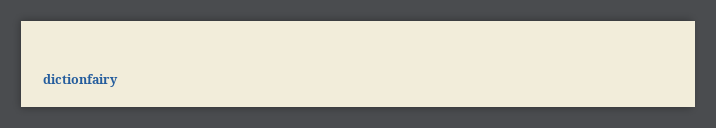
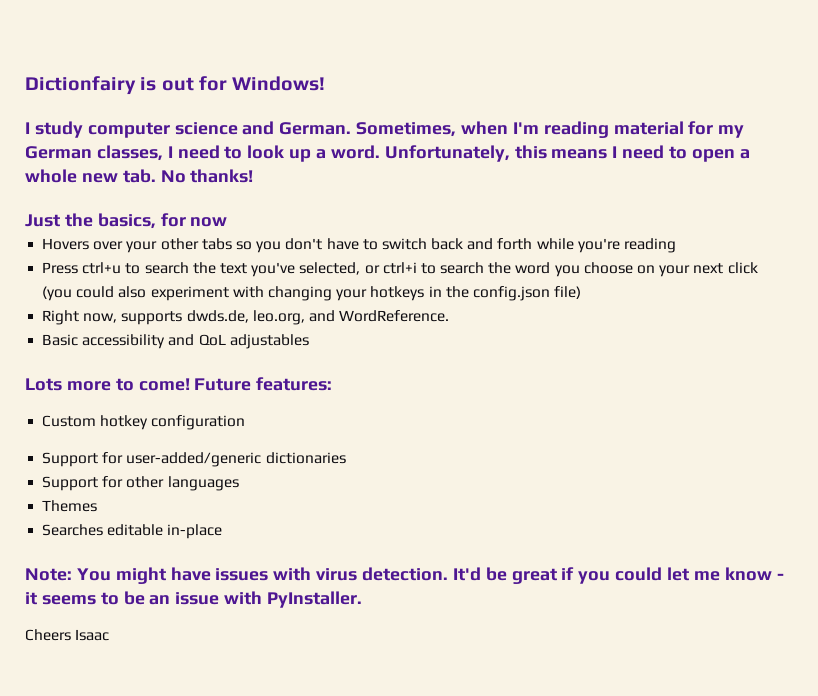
- dictionfairy
+ Dictionfairy is out for Windows!
+ I study computer science and German. Sometimes, when I'm reading material for my German classes, I need to look up a word. Unfortunately, this means I need to open a whole new tab. No thanks!
+ Just the basics, for now
+ Hovers over your other tabs so you don't have to switch back and forth while you're reading
+ Press ctrl+u to search the text you've selected, or ctrl+i to search the word you choose on your next click (you could also experiment with changing your hotkeys in the config.json file)
+ Right now, supports dwds.de, leo.org, and WordReference.
+ Basic accessibility and QoL adjustables
+ Lots more to come! Future features:
+ Custom hotkey configuration
+ Support for user-added/generic dictionaries
+ Support for other languages
+ Themes
+ Searches editable in-place
+ Note: You might have issues with virus detection. It'd be great if you could let me know - it seems to be an issue with PyInstaller.
+ Cheers Isaac

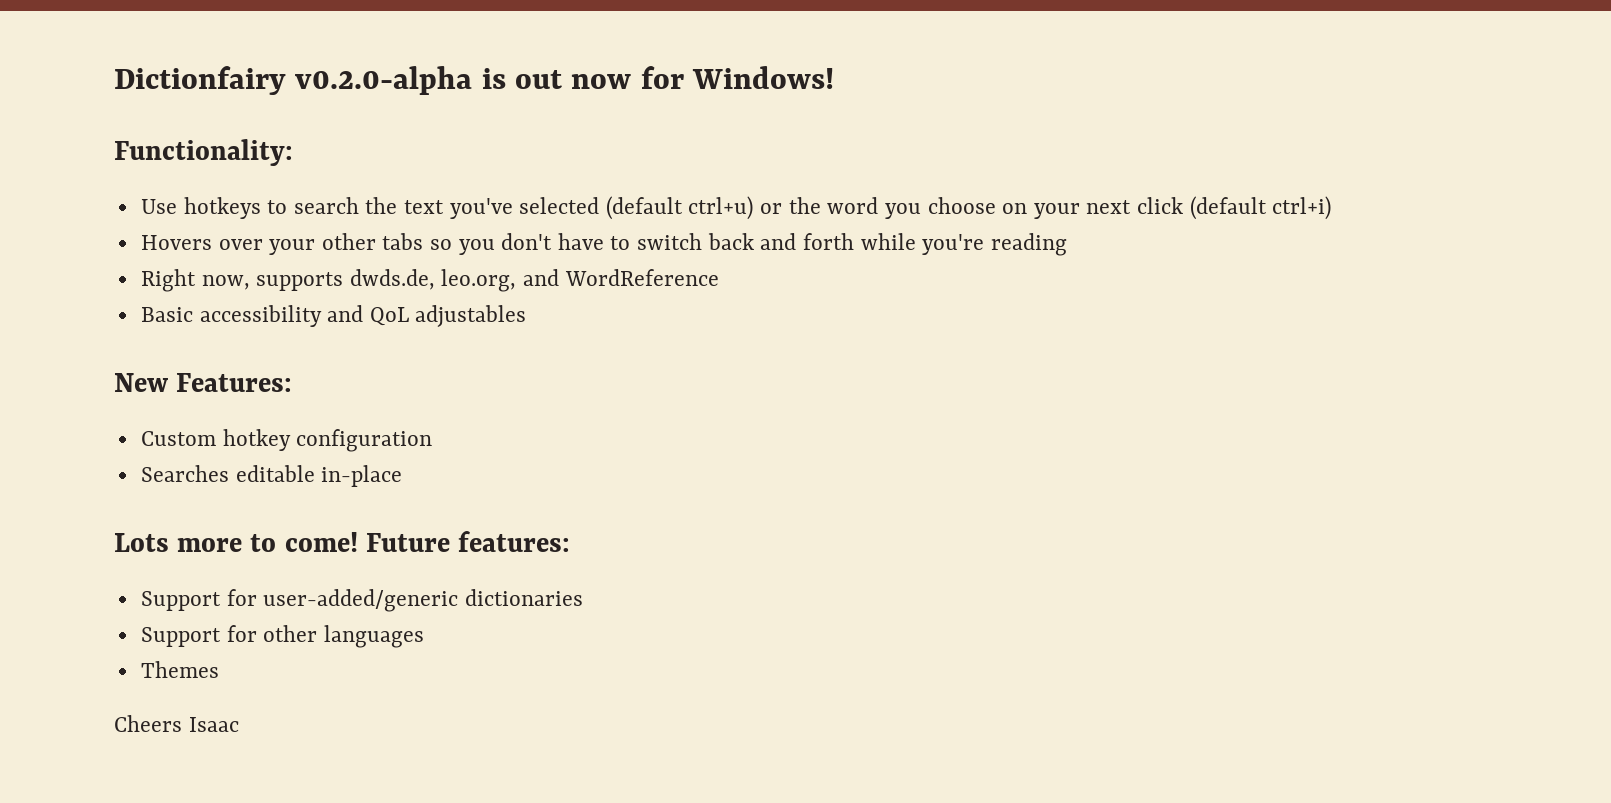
- Dictionfairy is out for Windows!
+ Dictionfairy v0.2.0-alpha is out now for Windows!
- I study computer science and German. Sometimes, when I'm reading material for my German classes, I need to look up a word. Unfortunately, this means I need to open a whole new tab. No thanks!
- Just the basics, for now
+ Functionality:
+ Use hotkeys to search the text you've selected (default ctrl+u) or the word you choose on your next click (default ctrl+i)
- Press ctrl+u to search the text you've selected, or ctrl+i to search the word you choose on your next click (you could also experiment with changing your hotkeys in the config.json file)
- Right now, supports dwds.de, leo.org, and WordReference.
+ Right now, supports dwds.de, leo.org, and WordReference
+ New Features:
+ Custom hotkey configuration
+ Searches editable in-place
- Custom hotkey configuration
- Searches editable in-place
- Note: You might have issues with virus detection. It'd be great if you could let me know - it seems to be an issue with PyInstaller.

